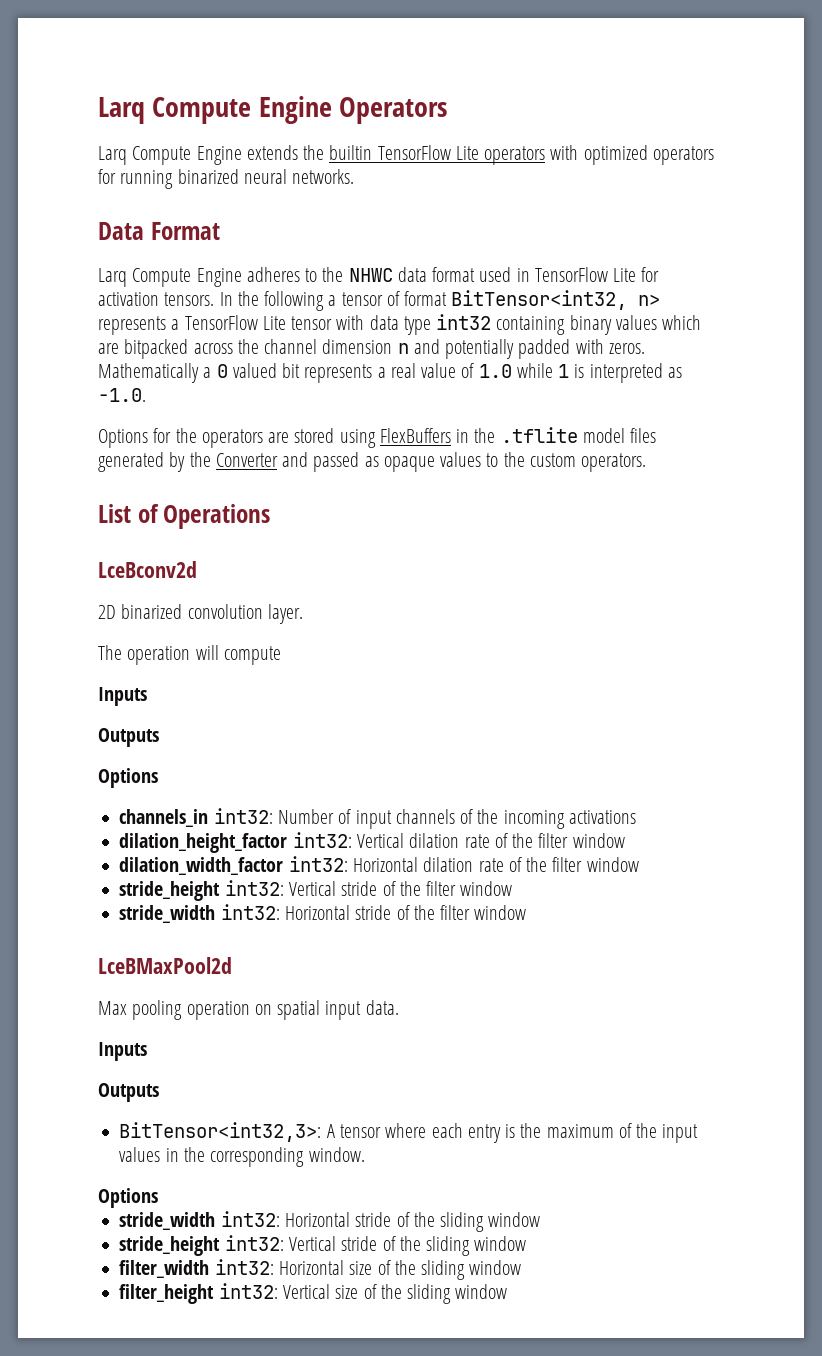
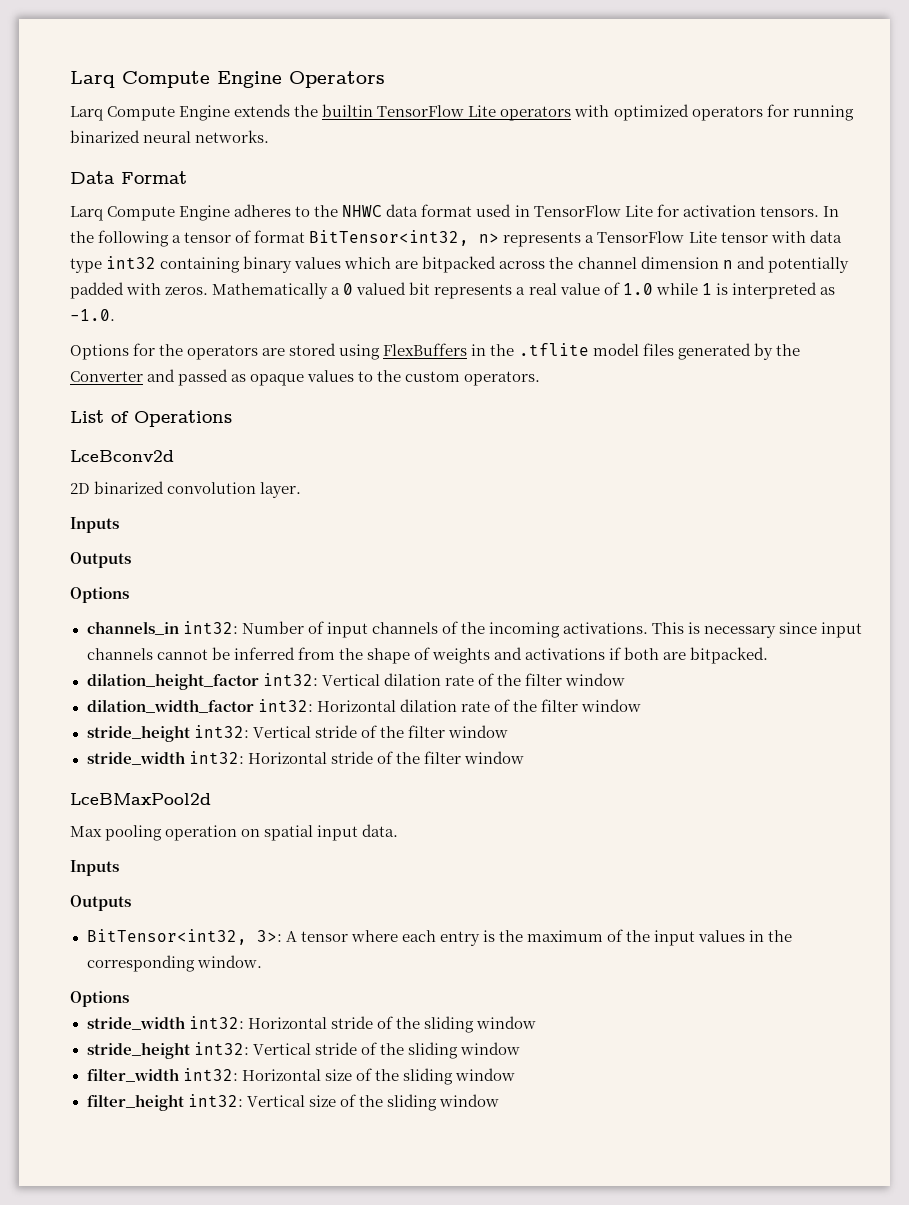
- The operation will compute
- channels_in int32: Number of input channels of the incoming activations
+ channels_in int32: Number of input channels of the incoming activations. This is necessary since input channels cannot be inferred from the shape of weights and activations if both are bitpacked.
- BitTensor<int32,3>: A tensor where each entry is the maximum of the input values in the corresponding window.
+ BitTensor<int32, 3>: A tensor where each entry is the maximum of the input values in the corresponding window.

